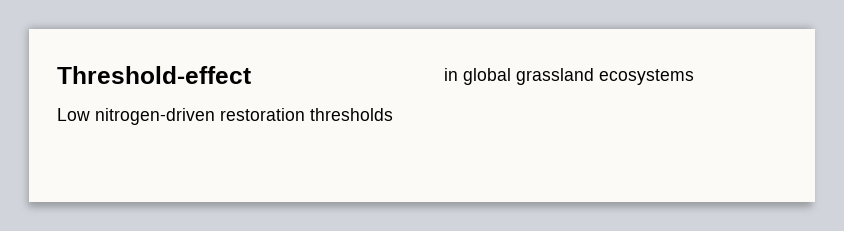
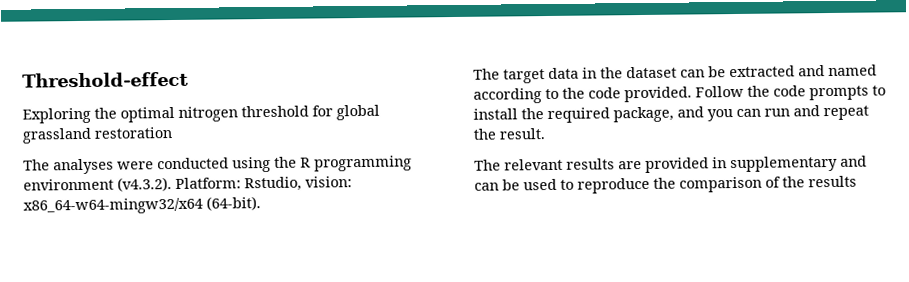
- Low nitrogen-driven restoration thresholds in global grassland ecosystems
+ Exploring the optimal nitrogen threshold for global grassland restoration
+ The analyses were conducted using the R programming environment (v4.3.2). Platform: Rstudio, vision: x86_64-w64-mingw32/x64 (64-bit).
+ The target data in the dataset can be extracted and named according to the code provided. Follow the code prompts to install the required package, and you can run and repeat the result.
+ The relevant results are provided in supplementary and can be used to reproduce the comparison of the results

